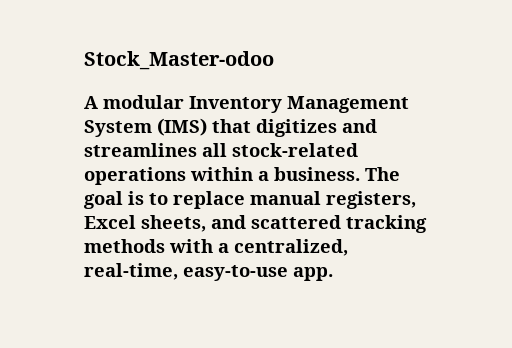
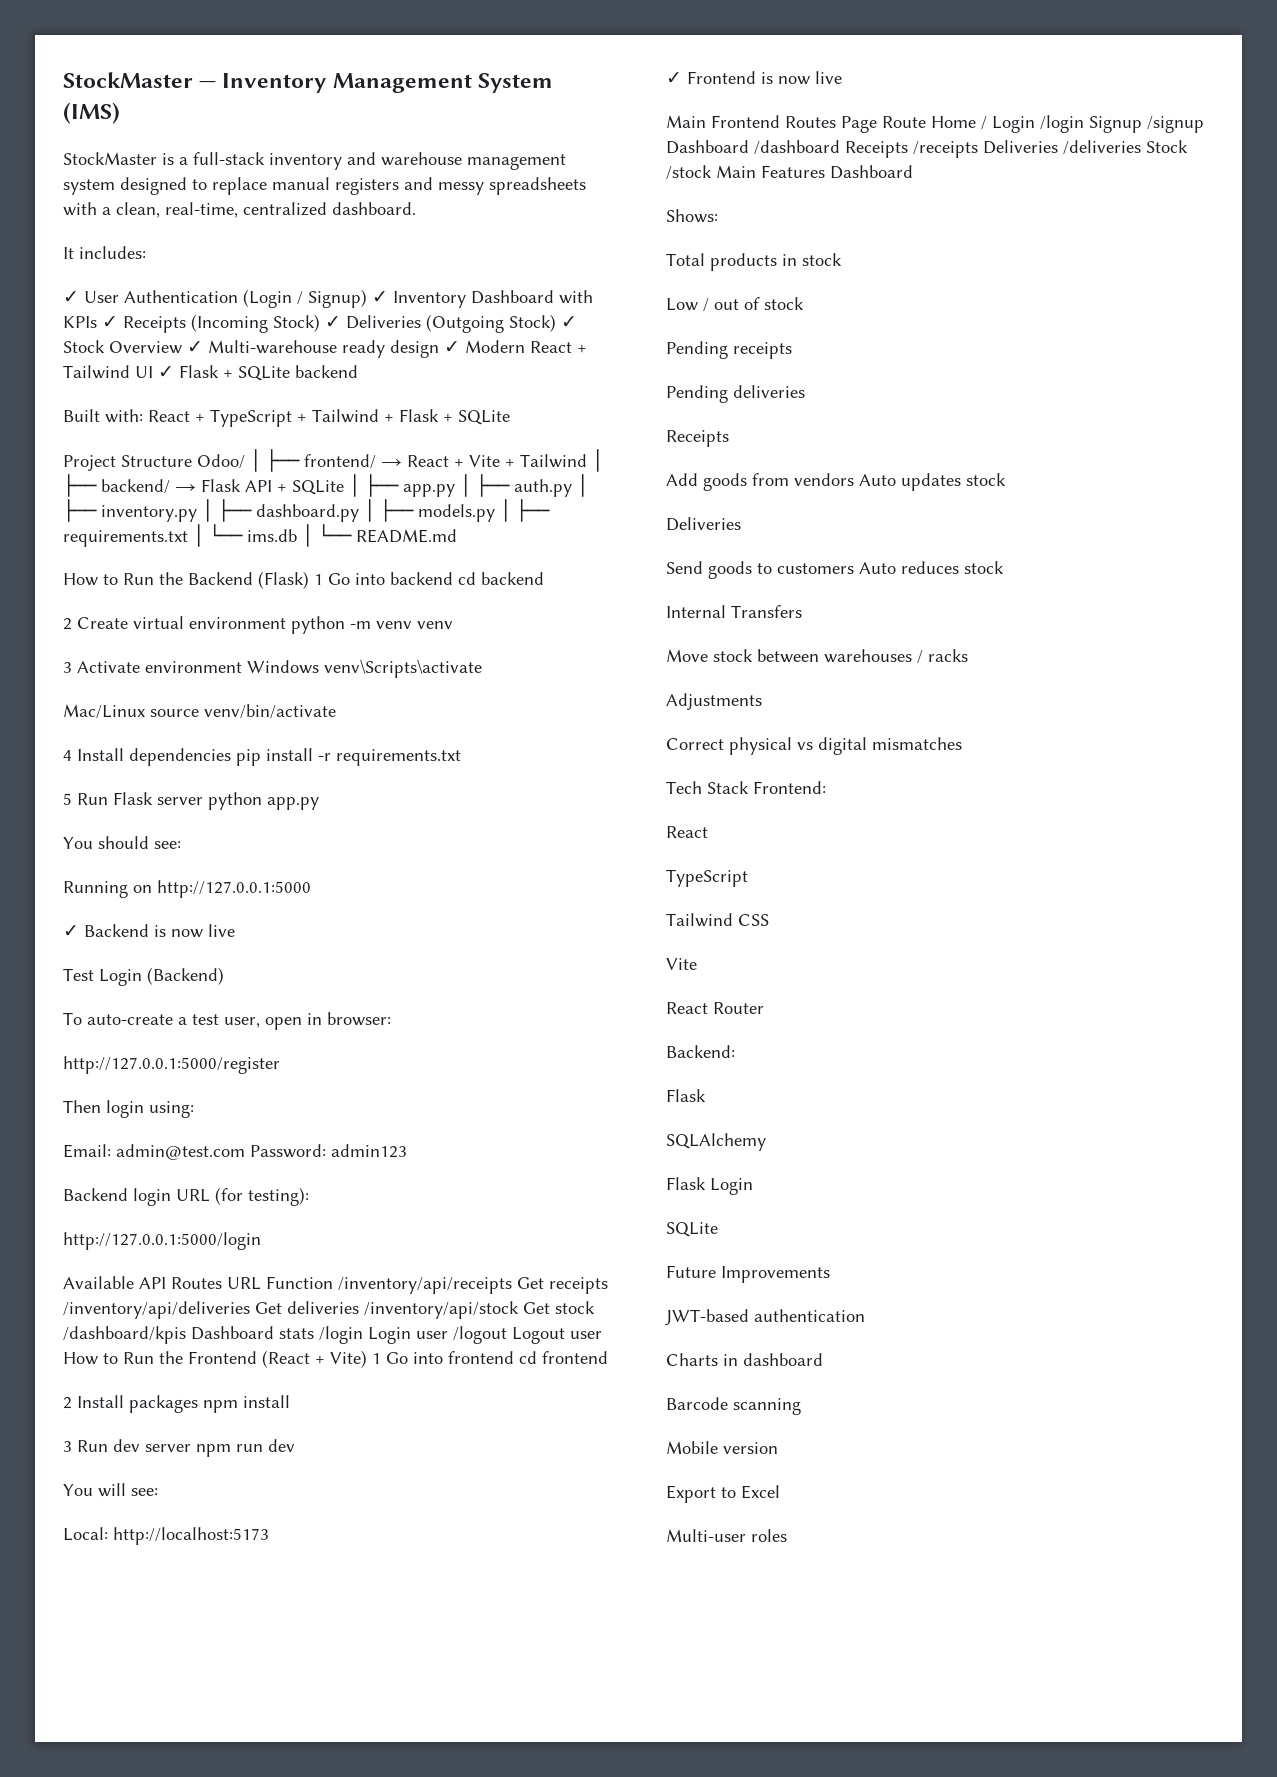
- Stock_Master-odoo
- A modular Inventory Management System (IMS) that digitizes and streamlines all stock-related operations within a business. The goal is to replace manual registers, Excel sheets, and scattered tracking methods with a centralized, real-time, easy-to-use app.
+ StockMaster — Inventory Management System (IMS)
+ StockMaster is a full-stack inventory and warehouse management system designed to replace manual registers and messy spreadsheets with a clean, real-time, centralized dashboard.
+ It includes:
+ ✓ User Authentication (Login / Signup) ✓ Inventory Dashboard with KPIs ✓ Receipts (Incoming Stock) ✓ Deliveries (Outgoing Stock) ✓ Stock Overview ✓ Multi-warehouse ready design ✓ Modern React + Tailwind UI ✓ Flask + SQLite backend
+ Built with: React + TypeScript + Tailwind + Flask + SQLite
+ Project Structure Odoo/ │ ├── frontend/ → React + Vite + Tailwind │ ├── backend/ → Flask API + SQLite │ ├── app.py │ ├── auth.py │ ├── inventory.py │ ├── dashboard.py │ ├── models.py │ ├── requirements.txt │ └── ims.db │ └── README.md
+ How to Run the Backend (Flask) 1 Go into backend cd backend
+ 2 Create virtual environment python -m venv venv
+ 3 Activate environment Windows venv\Scripts\activate
+ Mac/Linux source venv/bin/activate
+ 4 Install dependencies pip install -r requirements.txt
+ 5 Run Flask server python app.py
+ You should see:
+ Running on http://127.0.0.1:5000
+ ✓ Backend is now live
+ Test Login (Backend)
+ To auto-create a test user, open in browser:
+ http://127.0.0.1:5000/register
+ Then login using:
+ Email: admin@test.com Password: admin123
+ Backend login URL (for testing):
+ http://127.0.0.1:5000/login
+ Available API Routes URL Function /inventory/api/receipts Get receipts /inventory/api/deliveries Get deliveries /inventory/api/stock Get stock /dashboard/kpis Dashboard stats /login Login user /logout Logout user How to Run the Frontend (React + Vite) 1 Go into frontend cd frontend
+ 2 Install packages npm install
+ 3 Run dev server npm run dev
+ You will see:
+ Local: http://localhost:5173
+ ✓ Frontend is now live
+ Main Frontend Routes Page Route Home / Login /login Signup /signup Dashboard /dashboard Receipts /receipts Deliveries /deliveries Stock /stock Main Features Dashboard
+ Shows:
+ Total products in stock
+ Low / out of stock
+ Pending receipts
+ Pending deliveries
+ Receipts
+ Add goods from vendors Auto updates stock
+ Deliveries
+ Send goods to customers Auto reduces stock
+ Internal Transfers
+ Move stock between warehouses / racks
+ Adjustments
+ Correct physical vs digital mismatches
+ Tech Stack Frontend:
+ React
+ TypeScript
+ Tailwind CSS
+ Vite
+ React Router
+ Backend:
+ Flask
+ SQLAlchemy
+ Flask Login
+ SQLite
+ Future Improvements
+ JWT-based authentication
+ Charts in dashboard
+ Barcode scanning
+ Mobile version
+ Export to Excel
+ Multi-user roles

